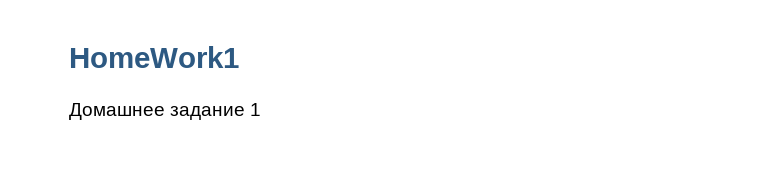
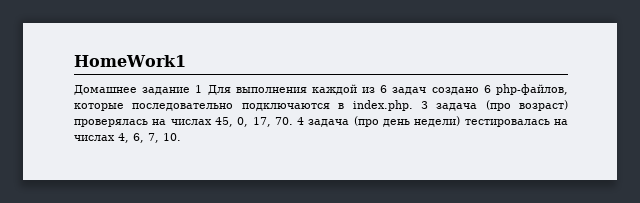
- Домашнее задание 1
+ Домашнее задание 1 Для выполнения каждой из 6 задач создано 6 php-файлов, которые последовательно подключаются в index.php. 3 задача (про возраст) проверялась на числах 45, 0, 17, 70. 4 задача (про день недели) тестировалась на числах 4, 6, 7, 10.

